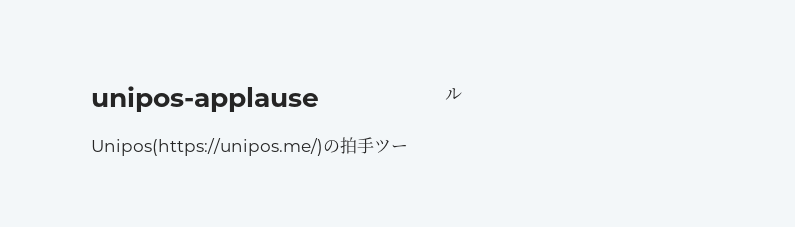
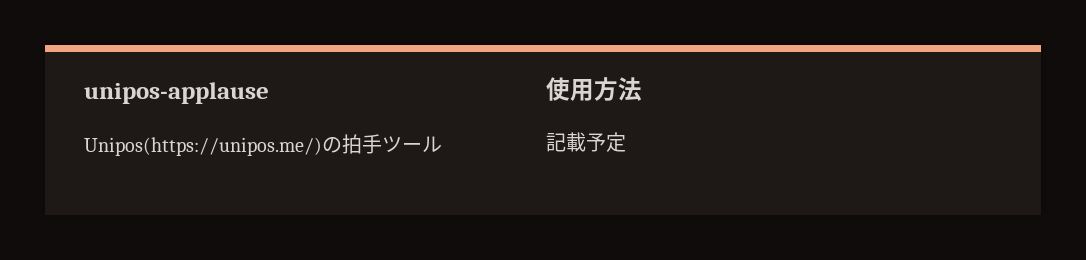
+ 使用方法
+ 記載予定

